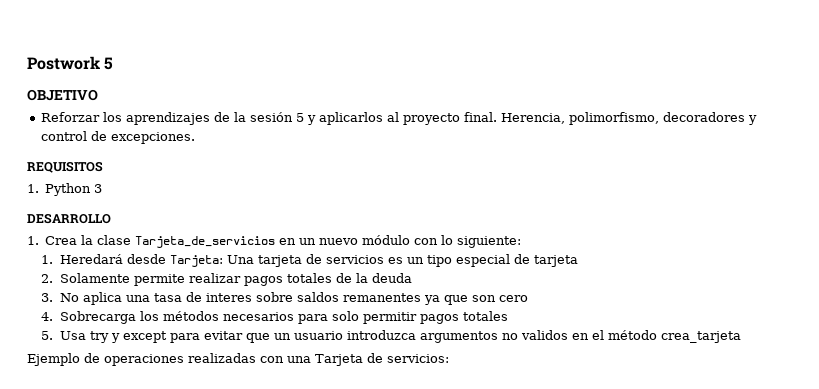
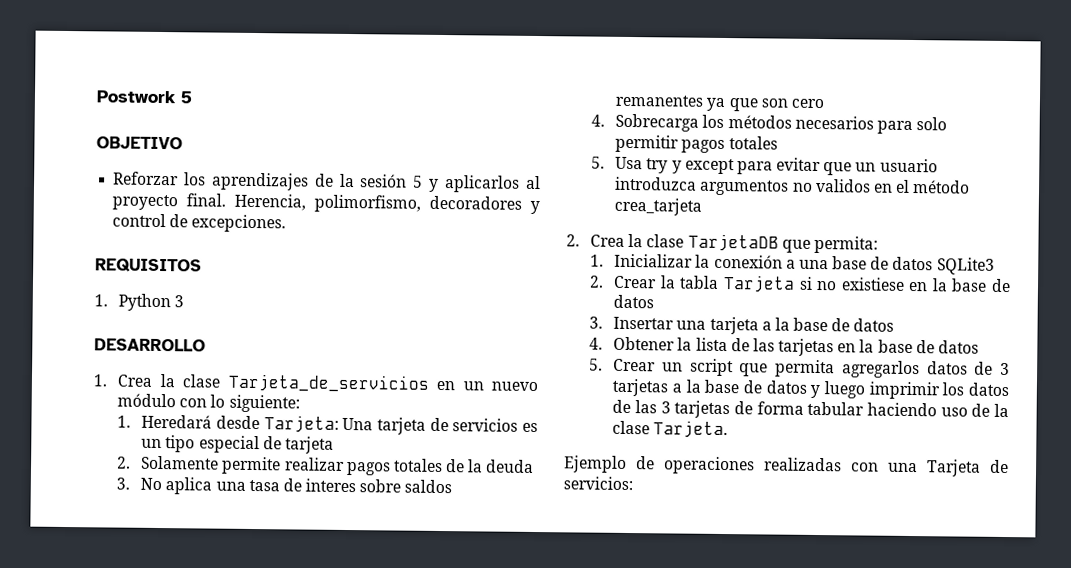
+ 2. Crea la clase TarjetaDB que permita:
+ 1. Inicializar la conexión a una base de datos SQLite3
+ 2. Crear la tabla Tarjeta si no existiese en la base de datos
+ 3. Insertar una tarjeta a la base de datos
+ 4. Obtener la lista de las tarjetas en la base de datos
+ 5. Crear un script que permita agregarlos datos de 3 tarjetas a la base de datos y luego imprimir los datos de las 3 tarjetas de forma tabular haciendo uso de la clase Tarjeta.

